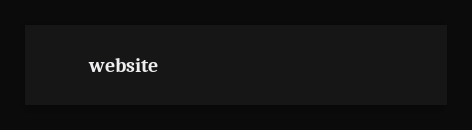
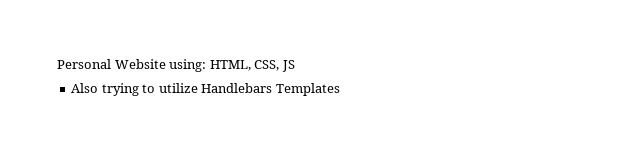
- website
+ Personal Website using: HTML, CSS, JS
+ Also trying to utilize Handlebars Templates

